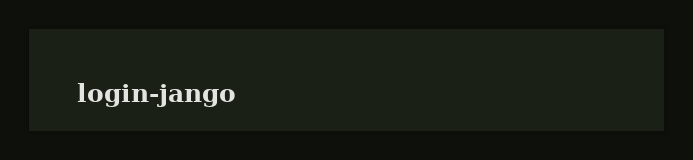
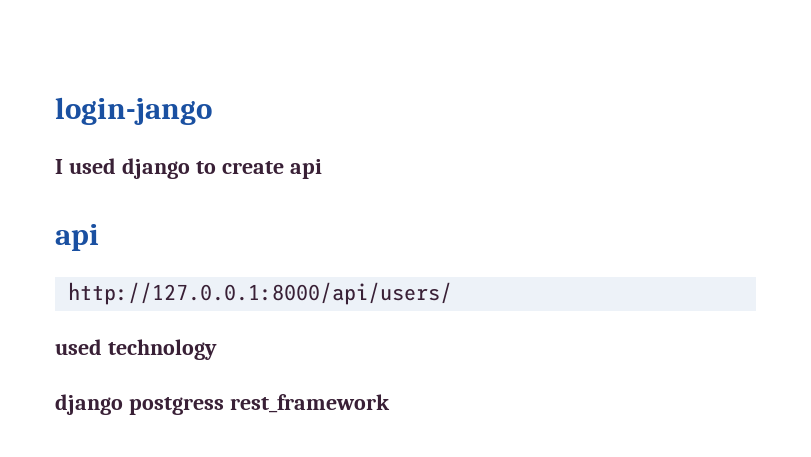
+ I used django to create api
+ api
+ http://127.0.0.1:8000/api/users/
+ used technology
+ django postgress rest_framework

